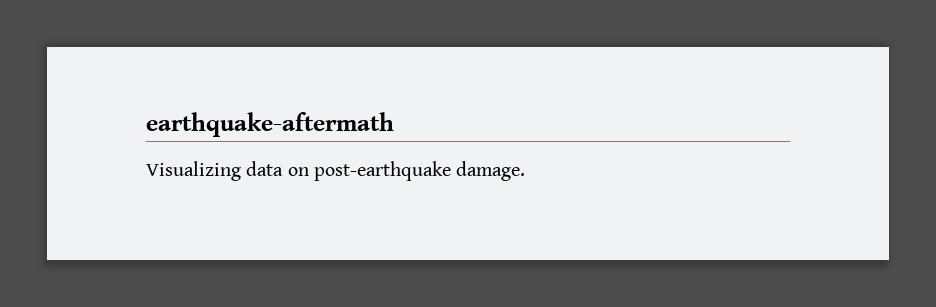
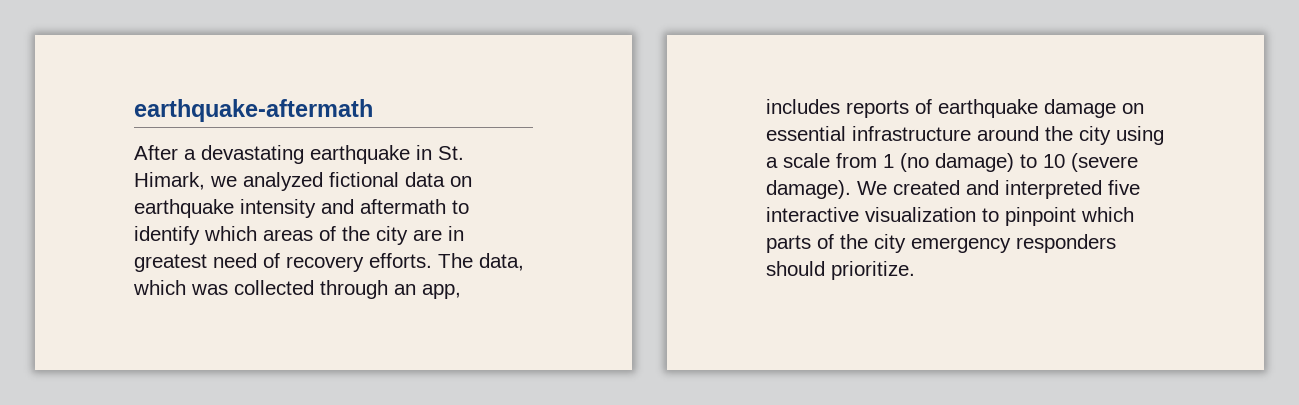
- Visualizing data on post-earthquake damage.
+ After a devastating earthquake in St. Himark, we analyzed fictional data on earthquake intensity and aftermath to identify which areas of the city are in greatest need of recovery efforts. The data, which was collected through an app, includes reports of earthquake damage on essential infrastructure around the city using a scale from 1 (no damage) to 10 (severe damage). We created and interpreted five interactive visualization to pinpoint which parts of the city emergency responders should prioritize.

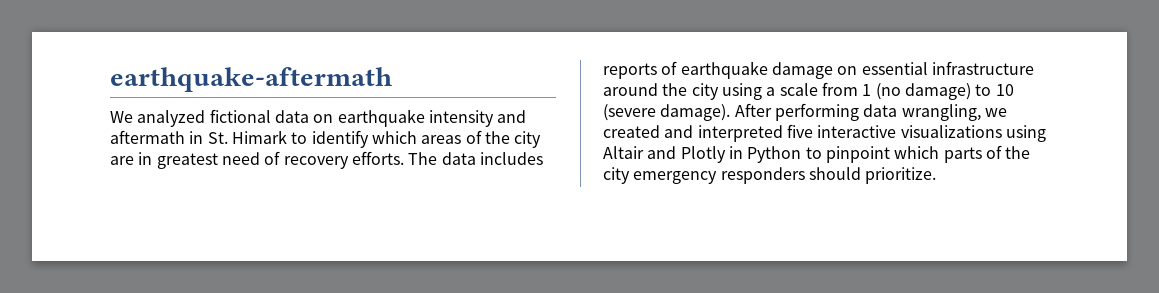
- After a devastating earthquake in St. Himark, we analyzed fictional data on earthquake intensity and aftermath to identify which areas of the city are in greatest need of recovery efforts.
+ We analyzed fictional data on earthquake intensity and aftermath in St. Himark to identify which areas of the city are in greatest need of recovery efforts.
- The data, which was collected through an app, includes reports of earthquake damage on essential infrastructure around the city using a scale from 1 (no damage) to 10 (severe damage).
+ The data includes reports of earthquake damage on essential infrastructure around the city using a scale from 1 (no damage) to 10 (severe damage).
- We created and interpreted five interactive visualization to pinpoint which parts of the city emergency responders should prioritize.
+ After performing data wrangling, we created and interpreted five interactive visualizations using Altair and Plotly in Python to pinpoint which parts of the city emergency responders should prioritize.

